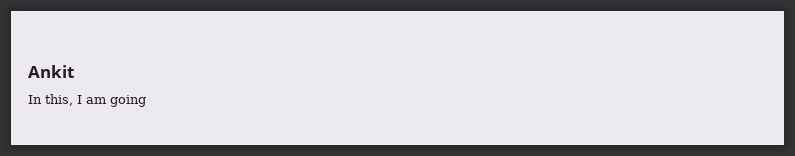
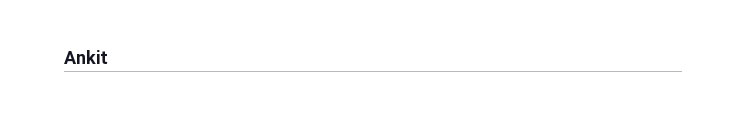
- In this, I am going

